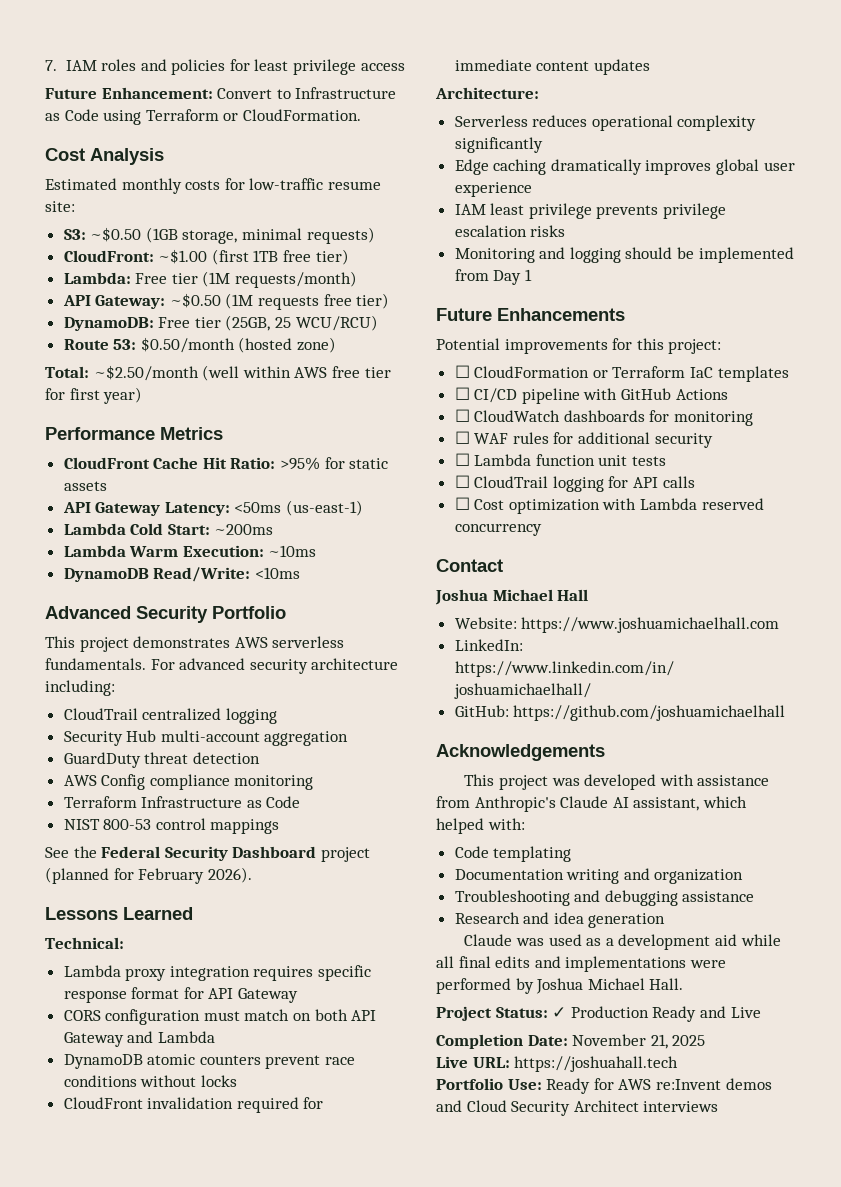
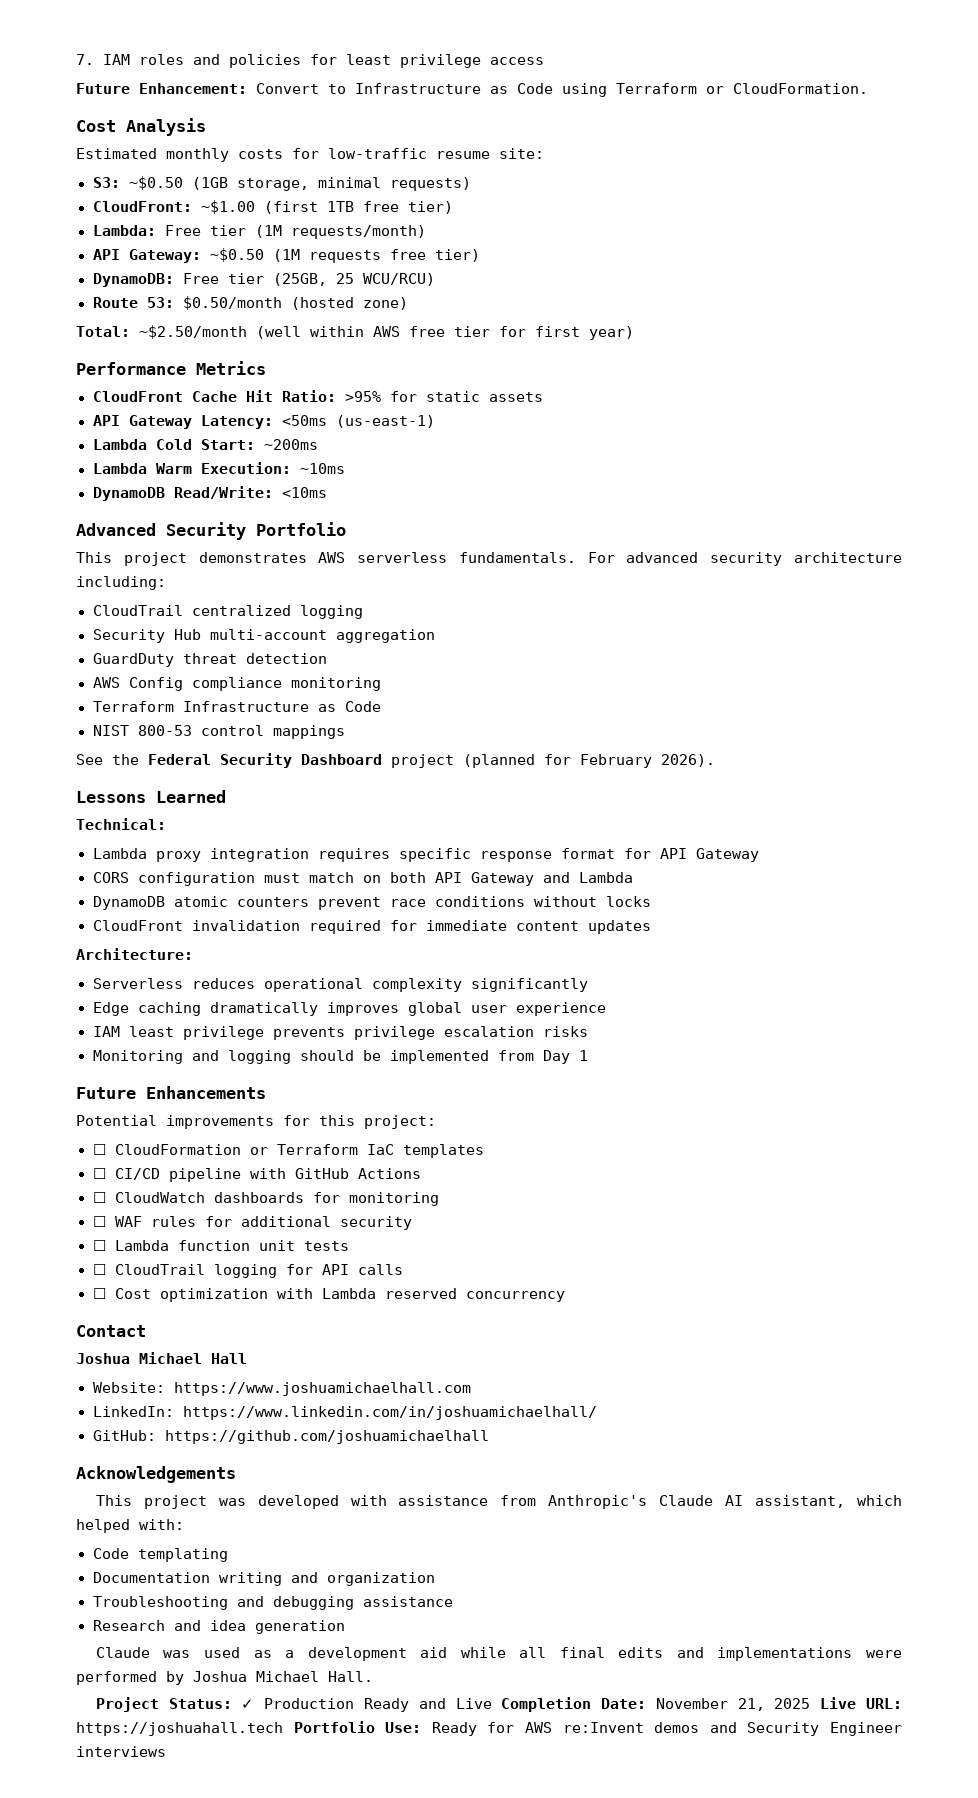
- Project Status: ✓ Production Ready and Live
- Completion Date: November 21, 2025
- Live URL: https://joshuahall.tech
- Portfolio Use: Ready for AWS re:Invent demos and Cloud Security Architect interviews
+ Project Status: ✓ Production Ready and Live Completion Date: November 21, 2025 Live URL: https://joshuahall.tech Portfolio Use: Ready for AWS re:Invent demos and Security Engineer interviews

